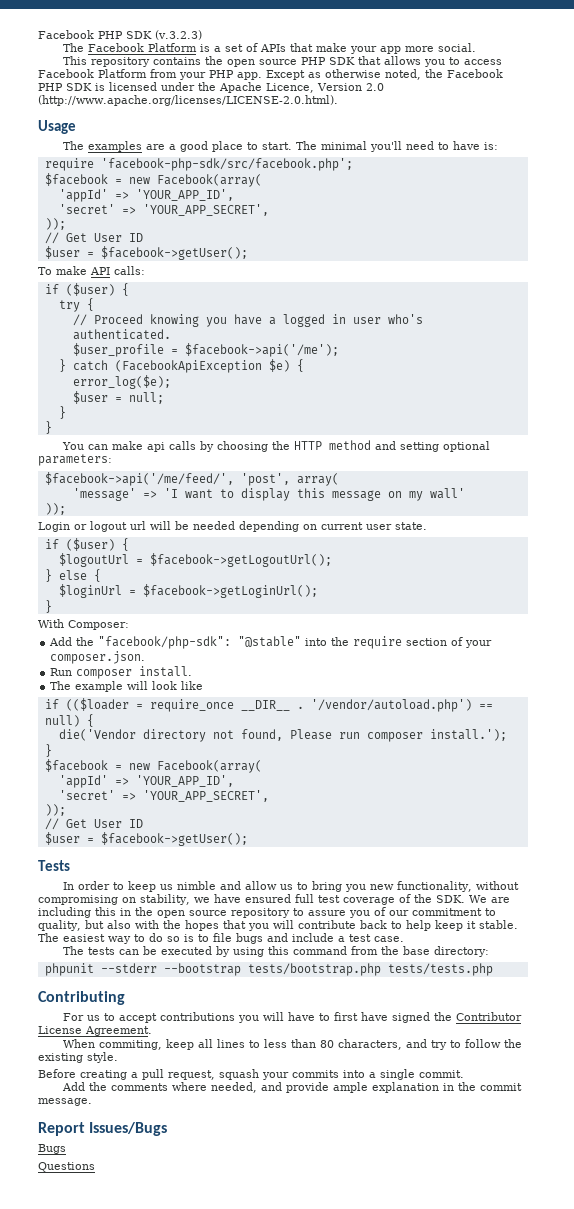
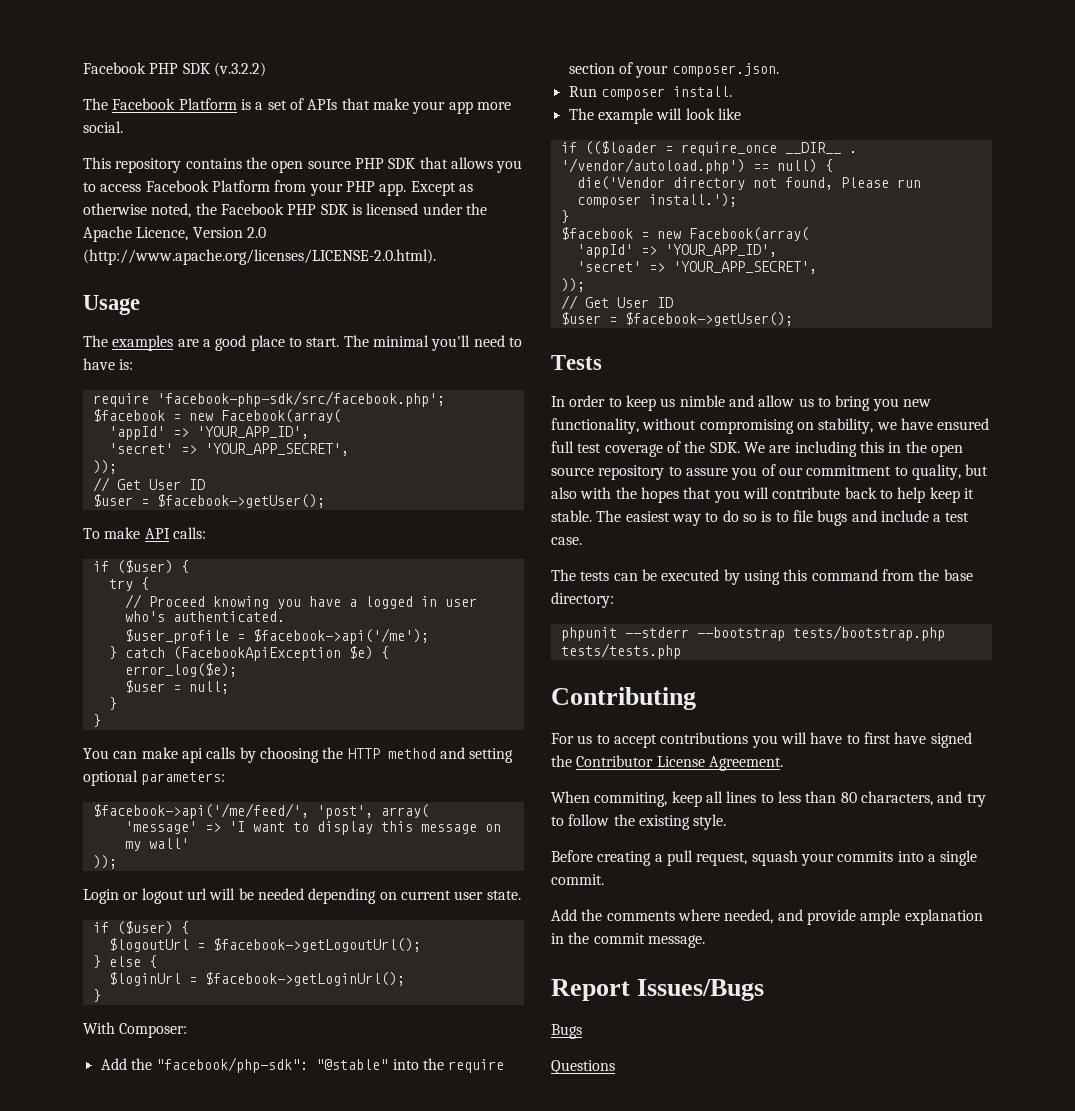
- Facebook PHP SDK (v.3.2.3)
+ Facebook PHP SDK (v.3.2.2)

